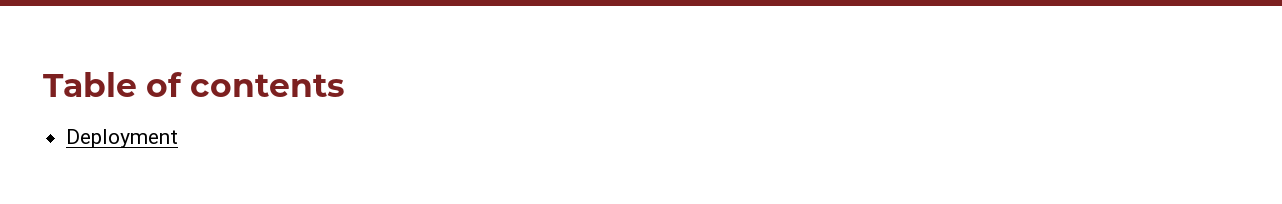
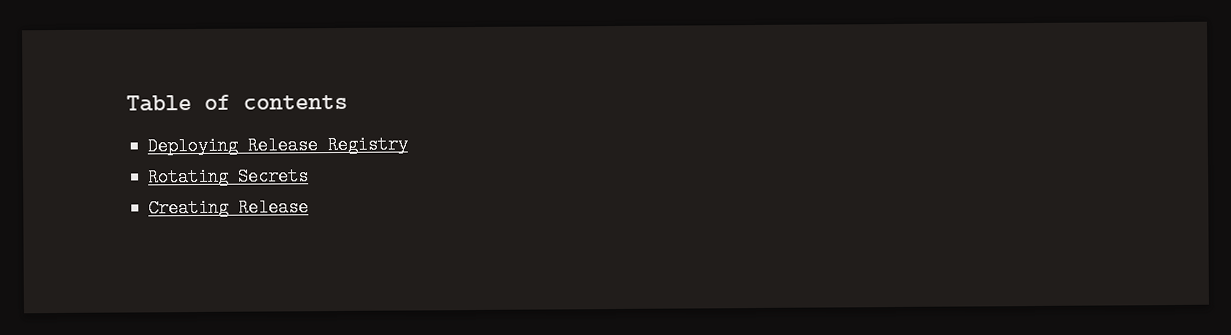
- Deployment
+ Deploying Release Registry
+ Rotating Secrets
+ Creating Release

